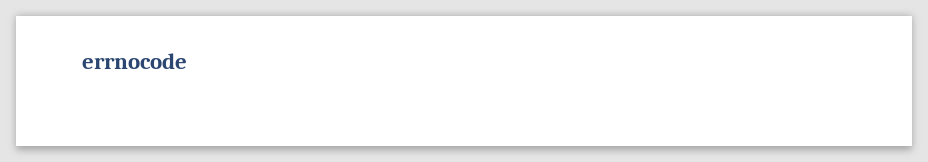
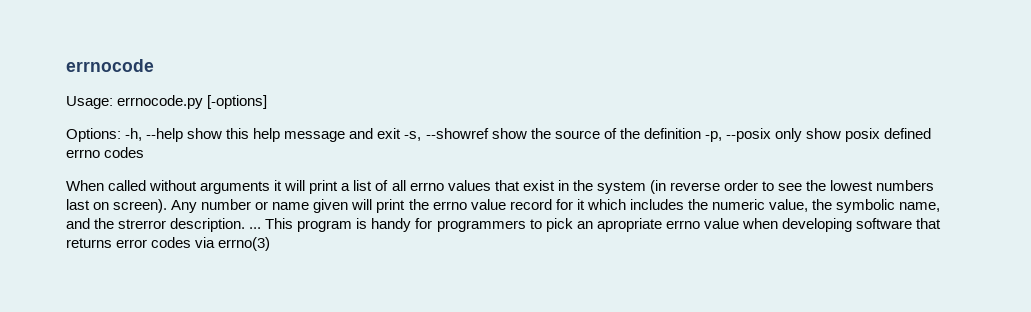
+ Usage: errnocode.py [-options]
+ Options: -h, --help show this help message and exit -s, --showref show the source of the definition -p, --posix only show posix defined errno codes
+ When called without arguments it will print a list of all errno values that exist in the system (in reverse order to see the lowest numbers last on screen). Any number or name given will print the errno value record for it which includes the numeric value, the symbolic name, and the strerror description. ... This program is handy for programmers to pick an apropriate errno value when developing software that returns error codes via errno(3)

